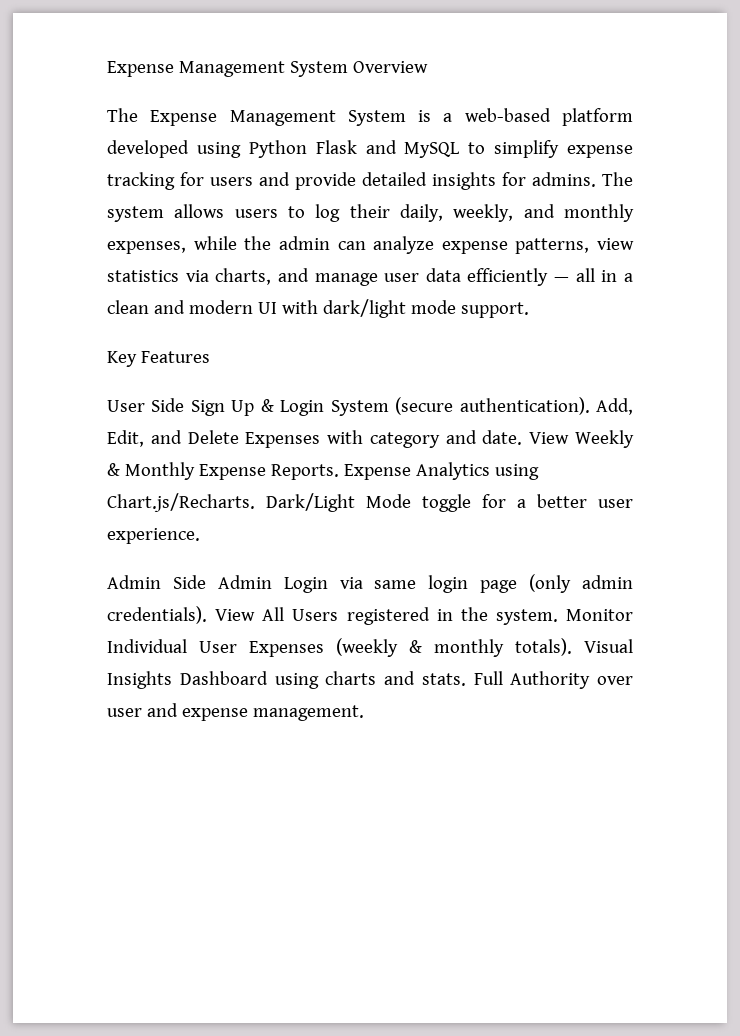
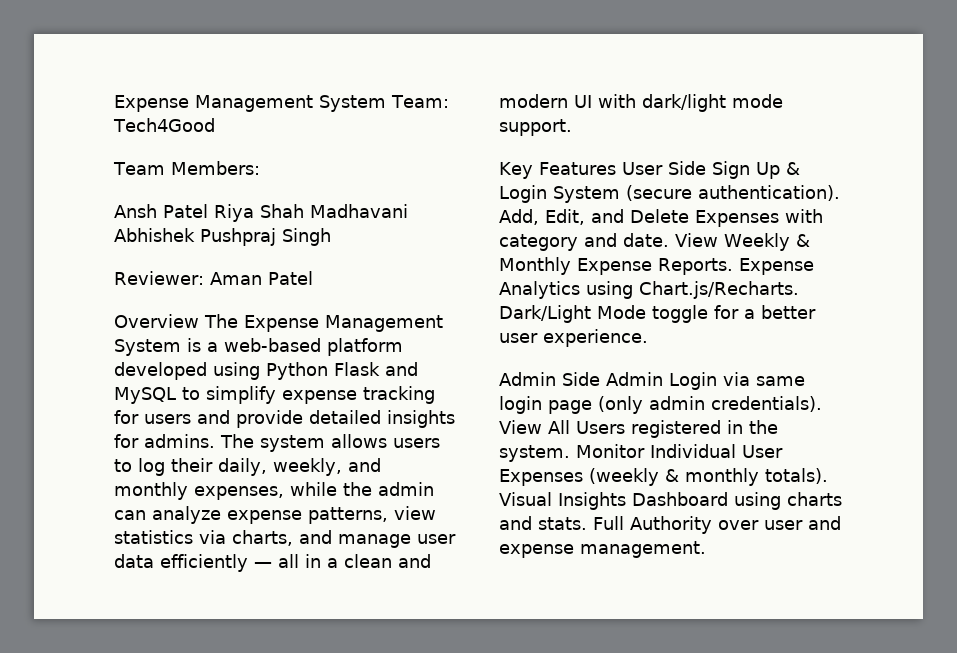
- Expense Management System Overview
- The Expense Management System is a web-based platform developed using Python Flask and MySQL to simplify expense tracking for users and provide detailed insights for admins.
+ Expense Management System Team: Tech4Good
+ Team Members:
+ Ansh Patel Riya Shah Madhavani Abhishek Pushpraj Singh
+ Reviewer: Aman Patel
+ Overview The Expense Management System is a web-based platform developed using Python Flask and MySQL to simplify expense tracking for users and provide detailed insights for admins.
- Key Features
- User Side Sign Up & Login System (secure authentication).
+ Key Features User Side Sign Up & Login System (secure authentication).

